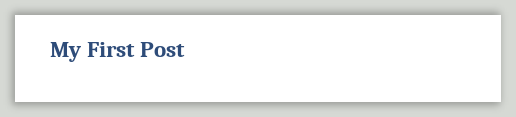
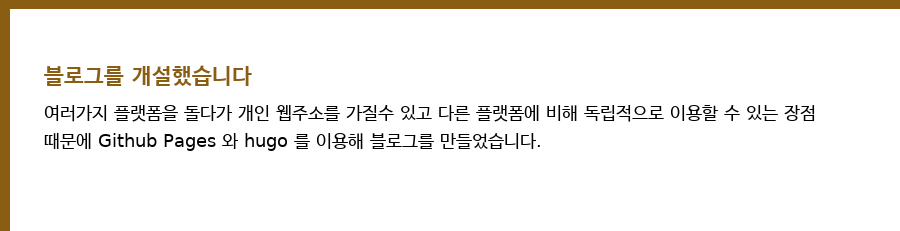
- My First Post
+ 블로그를 개설했습니다
+ 여러가지 플랫폼을 돌다가 개인 웹주소를 가질수 있고 다른 플랫폼에 비해 독립적으로 이용할 수 있는 장점 때문에 Github Pages 와 hugo 를 이용해 블로그를 만들었습니다.

